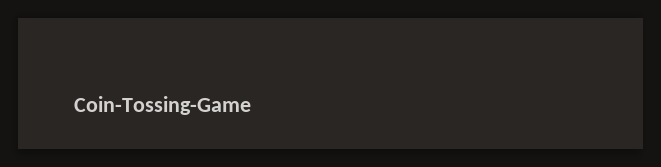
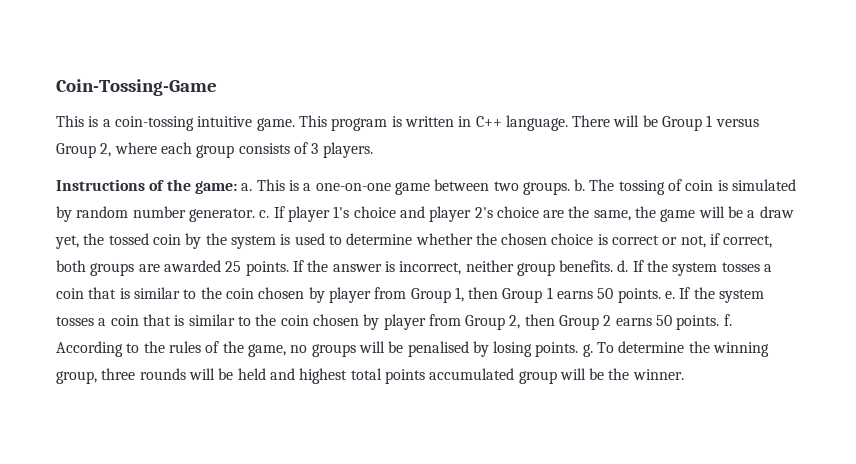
+ This is a coin-tossing intuitive game. This program is written in C++ language. There will be Group 1 versus Group 2, where each group consists of 3 players.
+ Instructions of the game: a. This is a one-on-one game between two groups. b. The tossing of coin is simulated by random number generator. c. If player 1's choice and player 2's choice are the same, the game will be a draw yet, the tossed coin by the system is used to determine whether the chosen choice is correct or not, if correct, both groups are awarded 25 points. If the answer is incorrect, neither group benefits. d. If the system tosses a coin that is similar to the coin chosen by player from Group 1, then Group 1 earns 50 points. e. If the system tosses a coin that is similar to the coin chosen by player from Group 2, then Group 2 earns 50 points. f. According to the rules of the game, no groups will be penalised by losing points. g. To determine the winning group, three rounds will be held and highest total points accumulated group will be the winner.

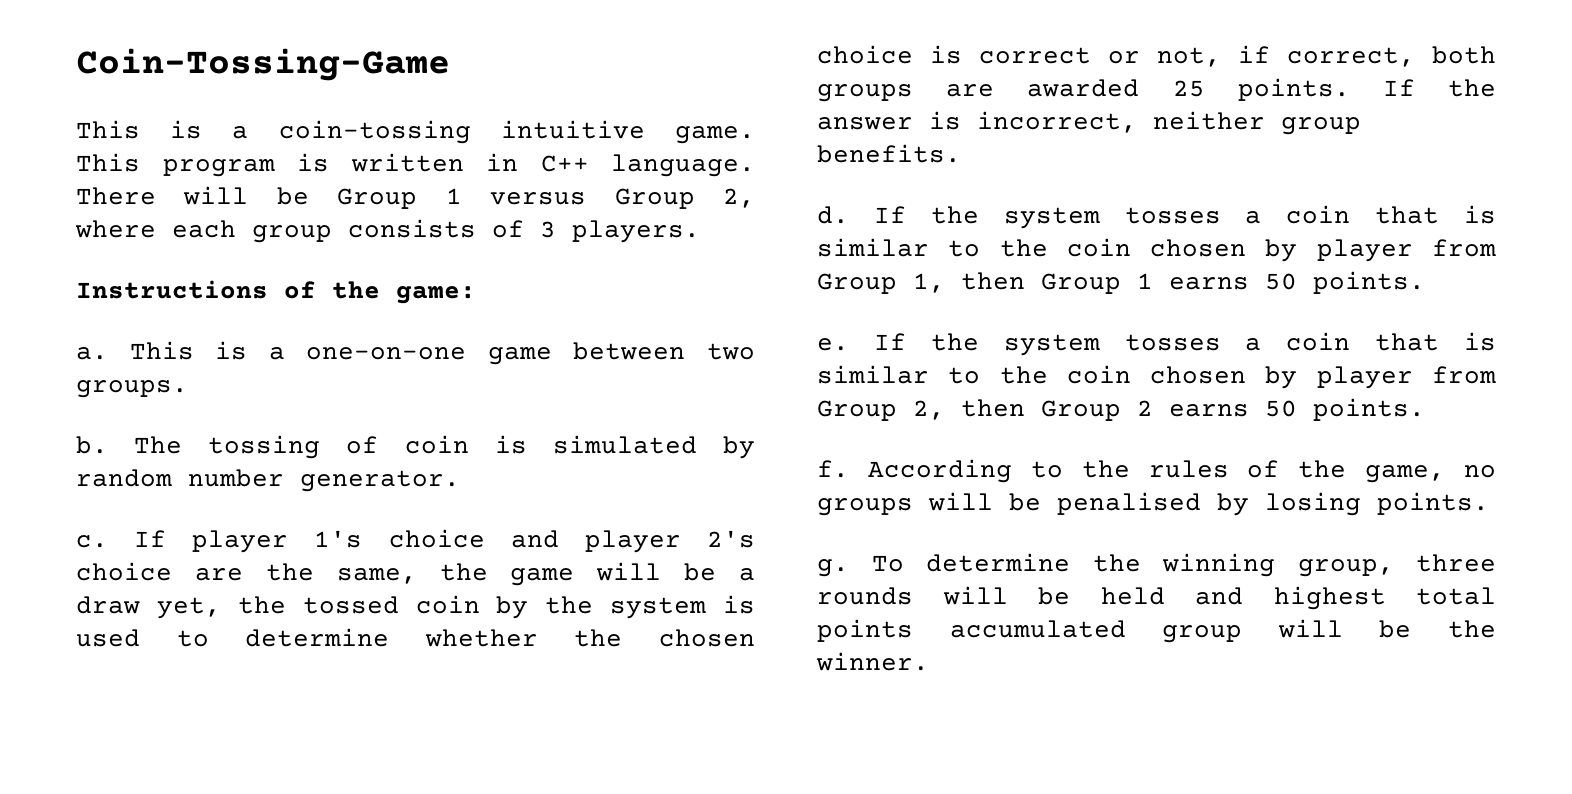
- Instructions of the game: a.
+ Instructions of the game:
+ a.
- This is a one-on-one game between two groups. b.
+ This is a one-on-one game between two groups.
+ b.
- The tossing of coin is simulated by random number generator. c.
+ The tossing of coin is simulated by random number generator.
+ c.
- If the answer is incorrect, neither group benefits. d.
+ If the answer is incorrect, neither group benefits.
+ d.
- If the system tosses a coin that is similar to the coin chosen by player from Group 1, then Group 1 earns 50 points. e.
+ If the system tosses a coin that is similar to the coin chosen by player from Group 1, then Group 1 earns 50 points.
+ e.
- If the system tosses a coin that is similar to the coin chosen by player from Group 2, then Group 2 earns 50 points. f.
+ If the system tosses a coin that is similar to the coin chosen by player from Group 2, then Group 2 earns 50 points.
+ f.
- According to the rules of the game, no groups will be penalised by losing points. g.
+ According to the rules of the game, no groups will be penalised by losing points.
+ g.

